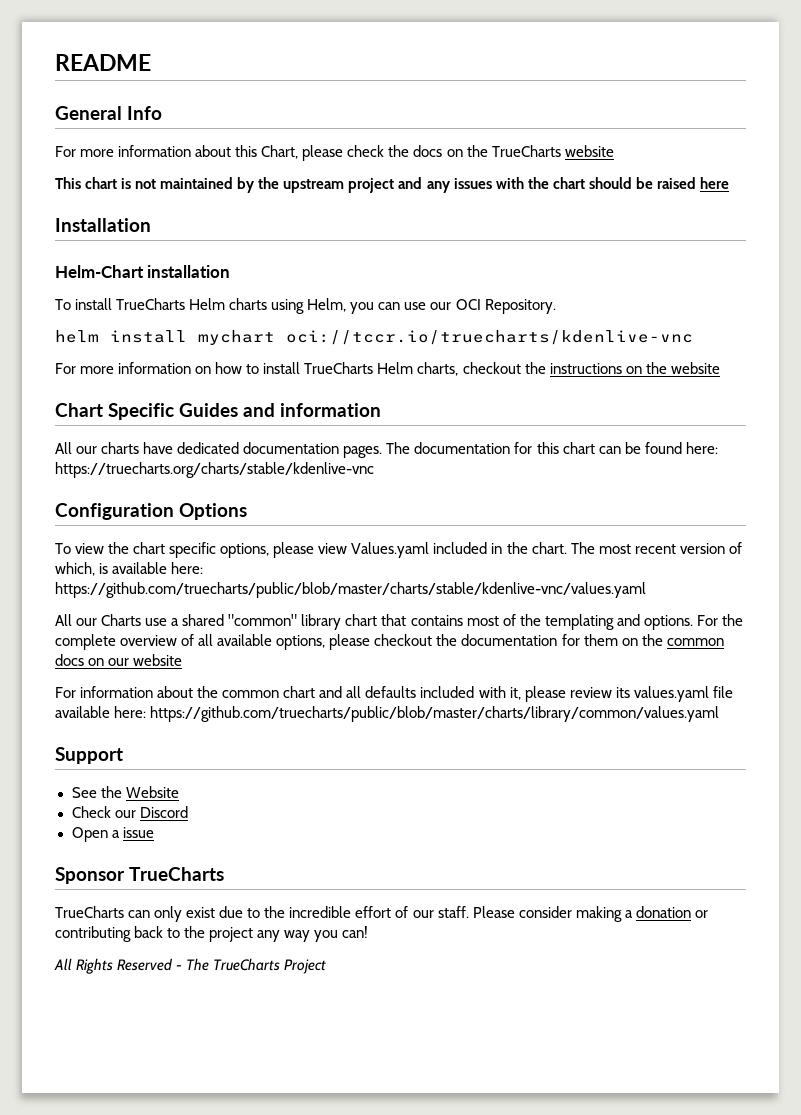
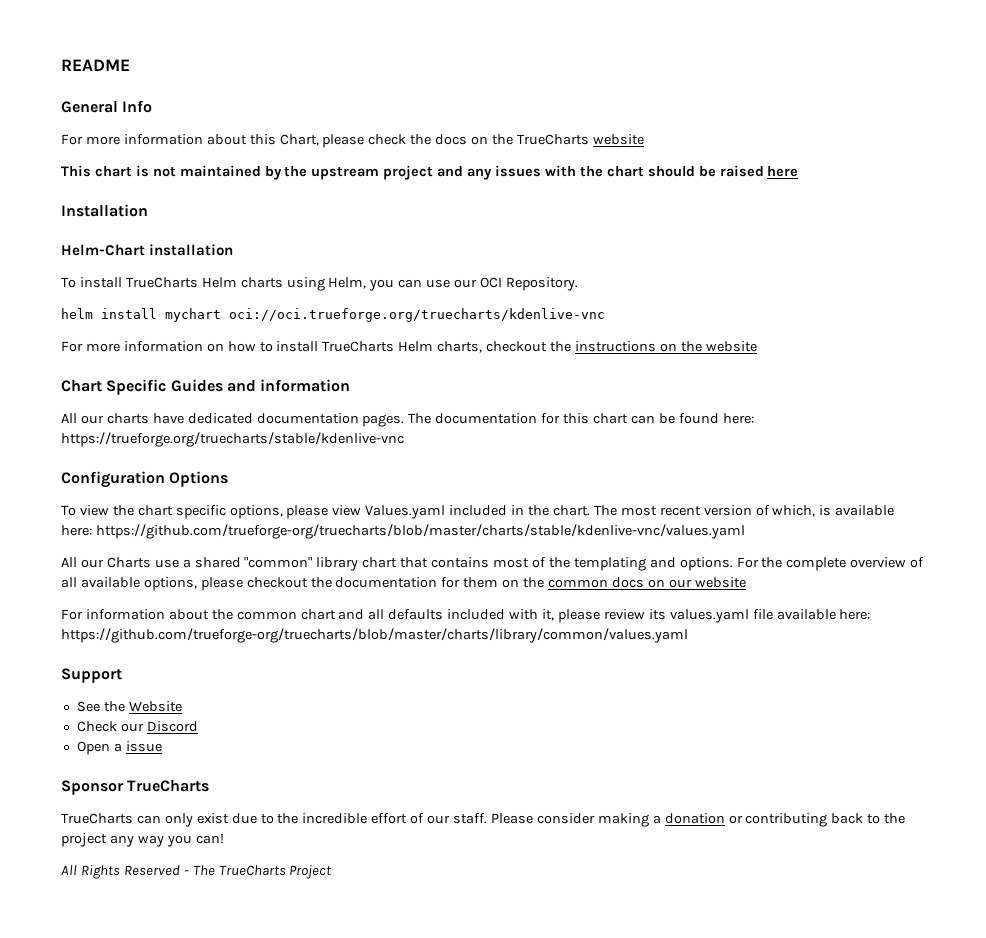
- helm install mychart oci://tccr.io/truecharts/kdenlive-vnc
+ helm install mychart oci://oci.trueforge.org/truecharts/kdenlive-vnc
- The documentation for this chart can be found here: https://truecharts.org/charts/stable/kdenlive-vnc
+ The documentation for this chart can be found here: https://trueforge.org/truecharts/stable/kdenlive-vnc
- The most recent version of which, is available here: https://github.com/truecharts/public/blob/master/charts/stable/kdenlive-vnc/values.yaml
+ The most recent version of which, is available here: https://github.com/trueforge-org/truecharts/blob/master/charts/stable/kdenlive-vnc/values.yaml
- For information about the common chart and all defaults included with it, please review its values.yaml file available here: https://github.com/truecharts/public/blob/master/charts/library/common/values.yaml
+ For information about the common chart and all defaults included with it, please review its values.yaml file available here: https://github.com/trueforge-org/truecharts/blob/master/charts/library/common/values.yaml

